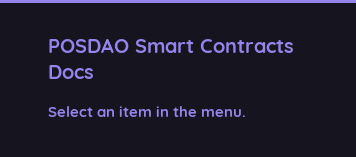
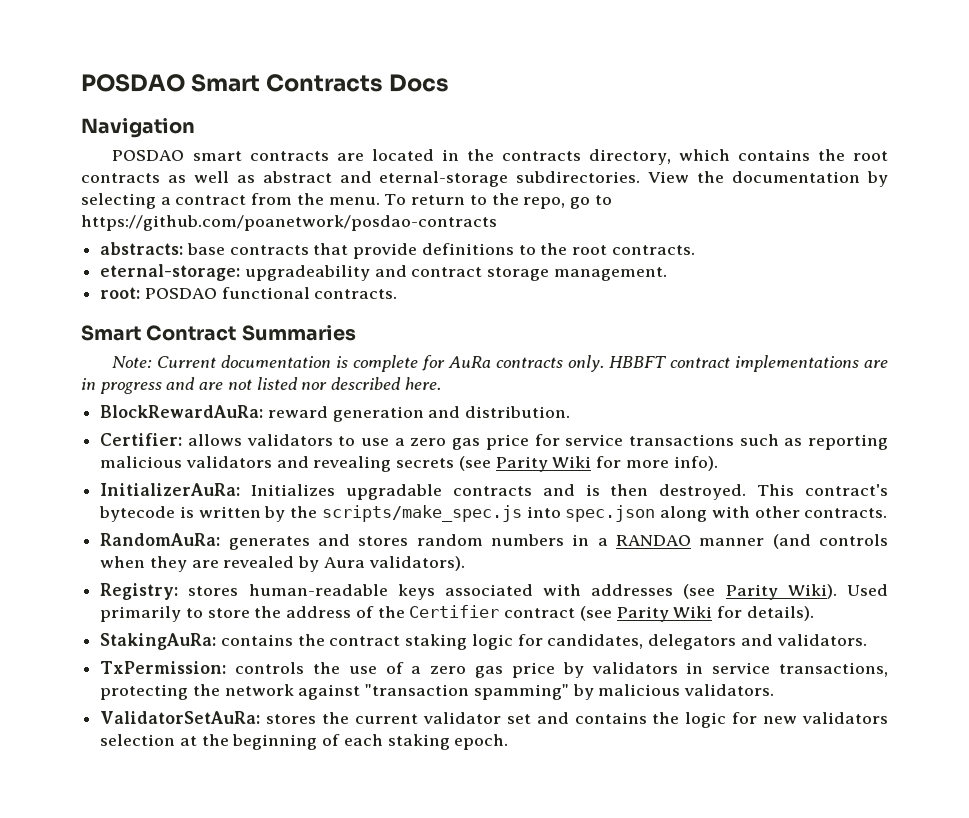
- Select an item in the menu.
+ Navigation
+ POSDAO smart contracts are located in the contracts directory, which contains the root contracts as well as abstract and eternal-storage subdirectories. View the documentation by selecting a contract from the menu. To return to the repo, go to https://github.com/poanetwork/posdao-contracts
+ abstracts: base contracts that provide definitions to the root contracts.
+ eternal-storage: upgradeability and contract storage management.
+ root: POSDAO functional contracts.
+ Smart Contract Summaries
+ Note: Current documentation is complete for AuRa contracts only. HBBFT contract implementations are in progress and are not listed nor described here.
+ BlockRewardAuRa: reward generation and distribution.
+ Certifier: allows validators to use a zero gas price for service transactions such as reporting malicious validators and revealing secrets (see Parity Wiki for more info).
+ InitializerAuRa: Initializes upgradable contracts and is then destroyed. This contract's bytecode is written by the scripts/make_spec.js into spec.json along with other contracts.
+ RandomAuRa: generates and stores random numbers in a RANDAO manner (and controls when they are revealed by Aura validators).
+ Registry: stores human-readable keys associated with addresses (see Parity Wiki). Used primarily to store the address of the Certifier contract (see Parity Wiki for details).
+ StakingAuRa: contains the contract staking logic for candidates, delegators and validators.
+ TxPermission: controls the use of a zero gas price by validators in service transactions, protecting the network against "transaction spamming" by malicious validators.
+ ValidatorSetAuRa: stores the current validator set and contains the logic for new validators selection at the beginning of each staking epoch.

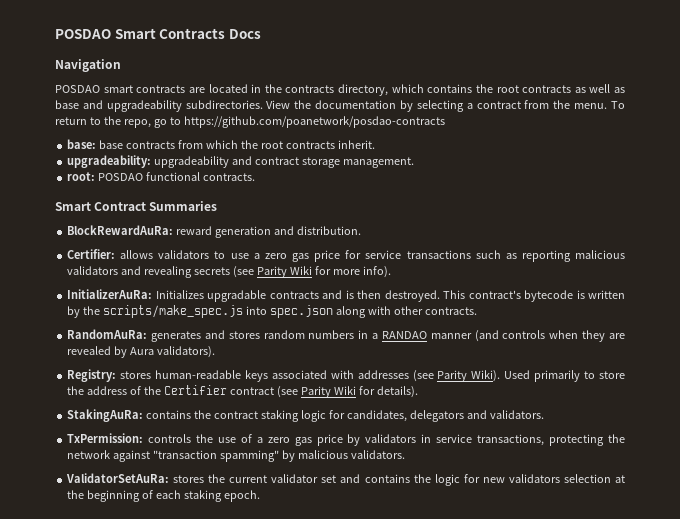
- POSDAO smart contracts are located in the contracts directory, which contains the root contracts as well as abstract and eternal-storage subdirectories.
+ POSDAO smart contracts are located in the contracts directory, which contains the root contracts as well as base and upgradeability subdirectories.
- abstracts: base contracts that provide definitions to the root contracts.
- eternal-storage: upgradeability and contract storage management.
+ base: base contracts from which the root contracts inherit.
+ upgradeability: upgradeability and contract storage management.
- Note: Current documentation is complete for AuRa contracts only. HBBFT contract implementations are in progress and are not listed nor described here.

